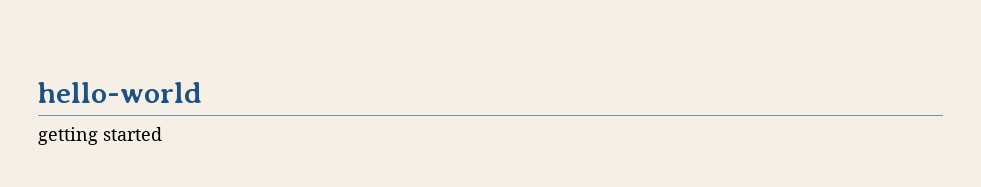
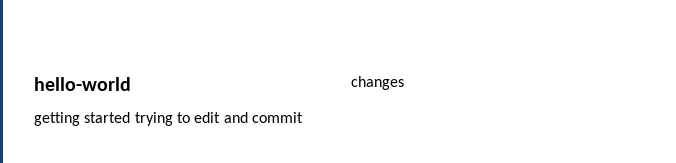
- getting started
+ getting started trying to edit and commit changes

